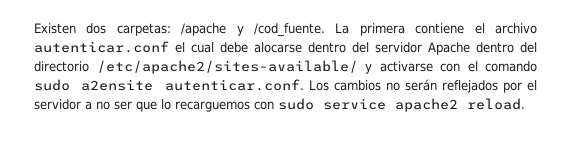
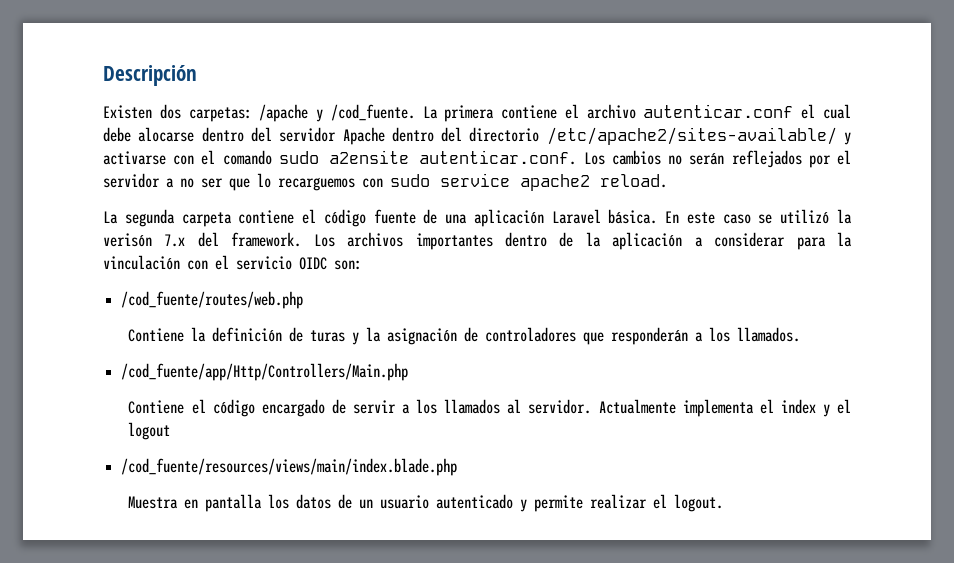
+ Descripción
+ La segunda carpeta contiene el código fuente de una aplicación Laravel básica. En este caso se utilizó la verisón 7.x del framework. Los archivos importantes dentro de la aplicación a considerar para la vinculación con el servicio OIDC son:
+ /cod_fuente/routes/web.php
+ Contiene la definición de turas y la asignación de controladores que responderán a los llamados.
+ /cod_fuente/app/Http/Controllers/Main.php
+ Contiene el código encargado de servir a los llamados al servidor. Actualmente implementa el index y el logout
+ /cod_fuente/resources/views/main/index.blade.php
+ Muestra en pantalla los datos de un usuario autenticado y permite realizar el logout.

